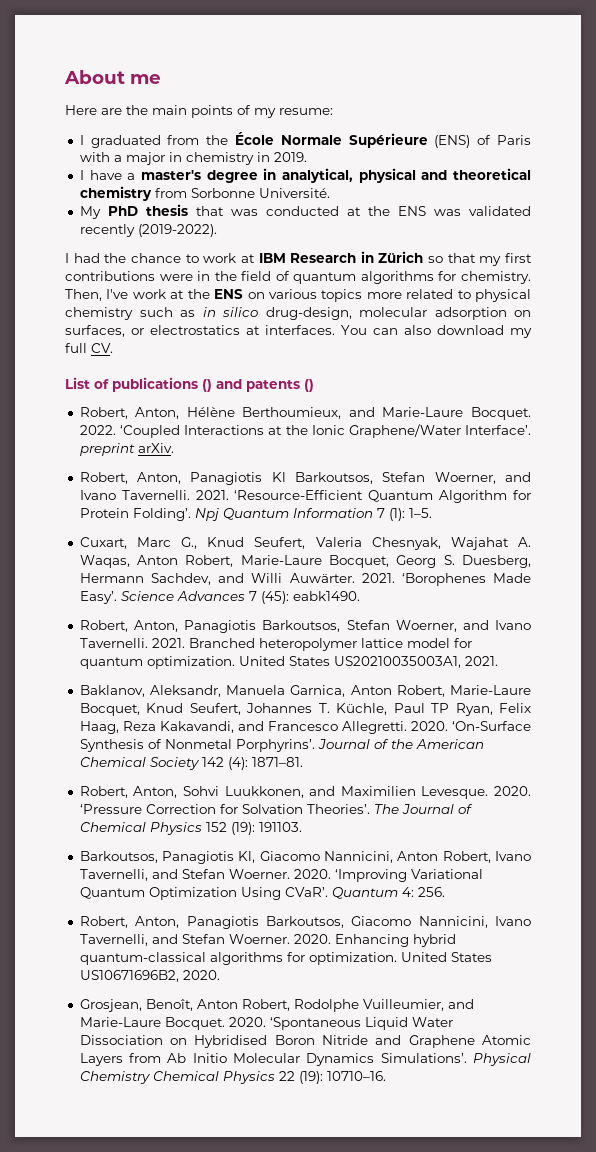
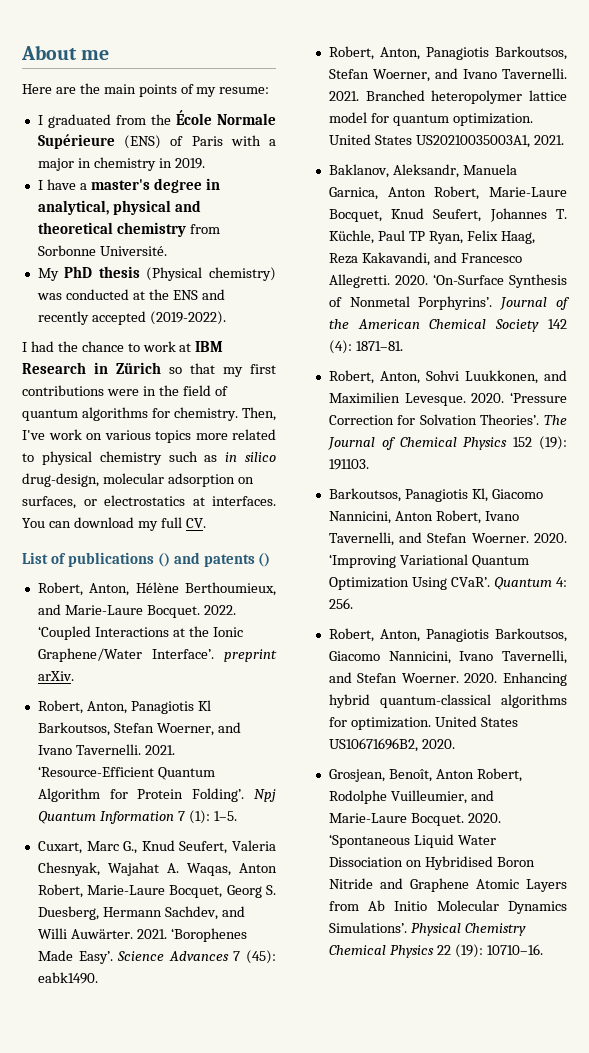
- My PhD thesis that was conducted at the ENS was validated recently (2019-2022).
+ My PhD thesis (Physical chemistry) was conducted at the ENS and recently accepted (2019-2022).
- Then, I've work at the ENS on various topics more related to physical chemistry such as in silico drug-design, molecular adsorption on surfaces, or electrostatics at interfaces.
+ Then, I've work on various topics more related to physical chemistry such as in silico drug-design, molecular adsorption on surfaces, or electrostatics at interfaces.
- You can also download my full CV.
+ You can download my full CV.

